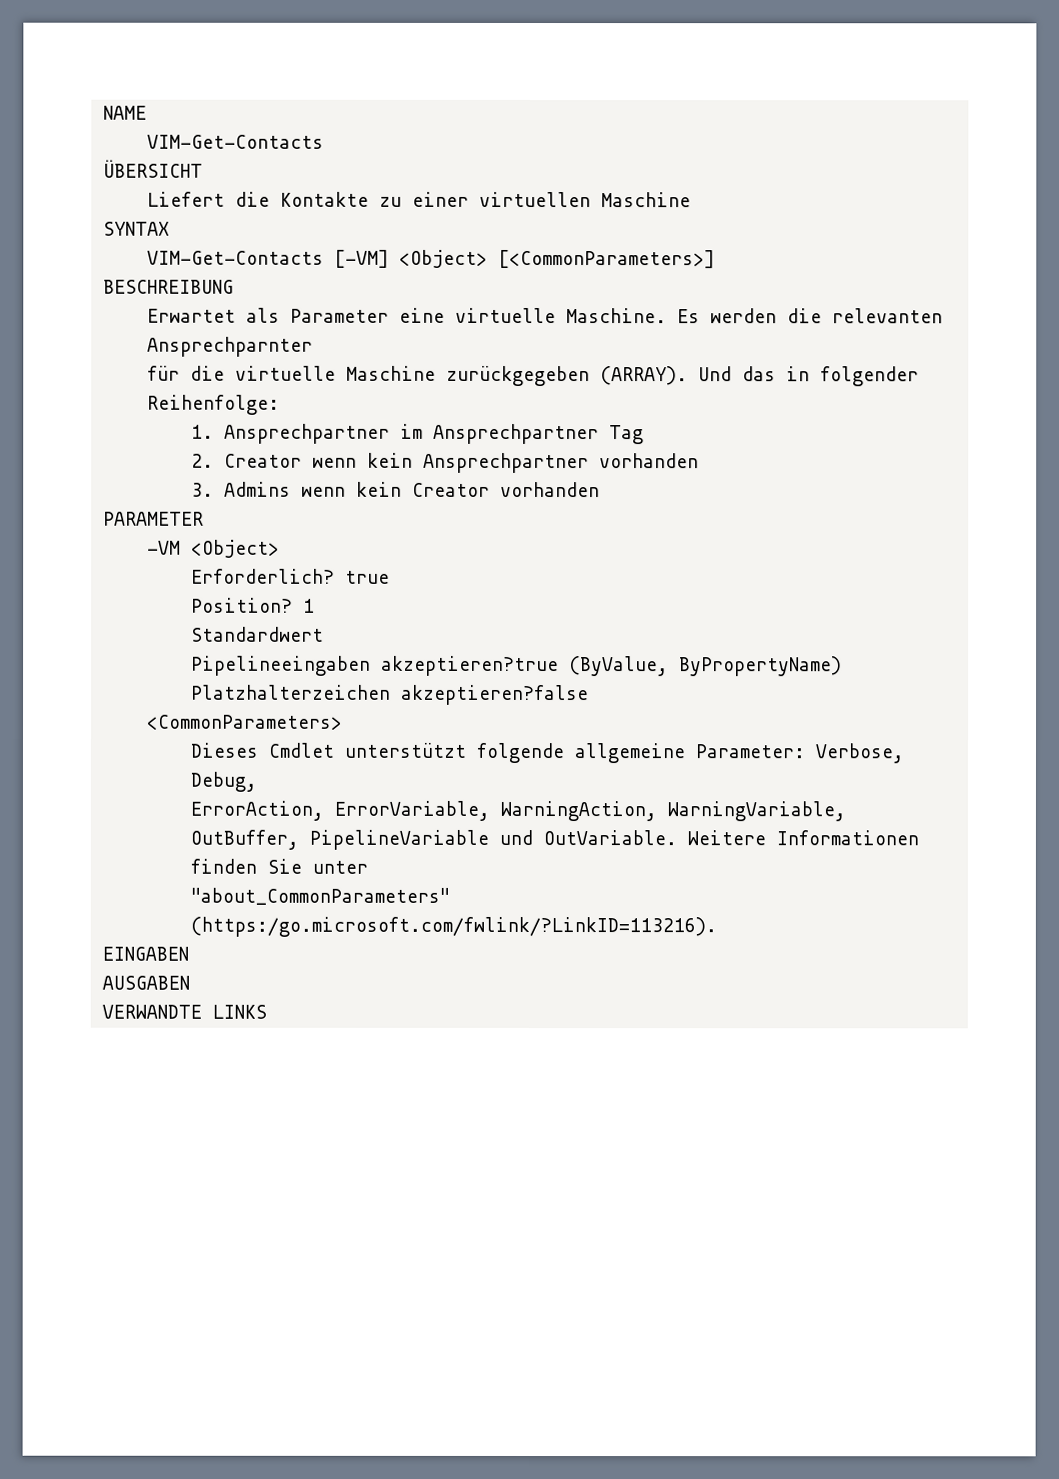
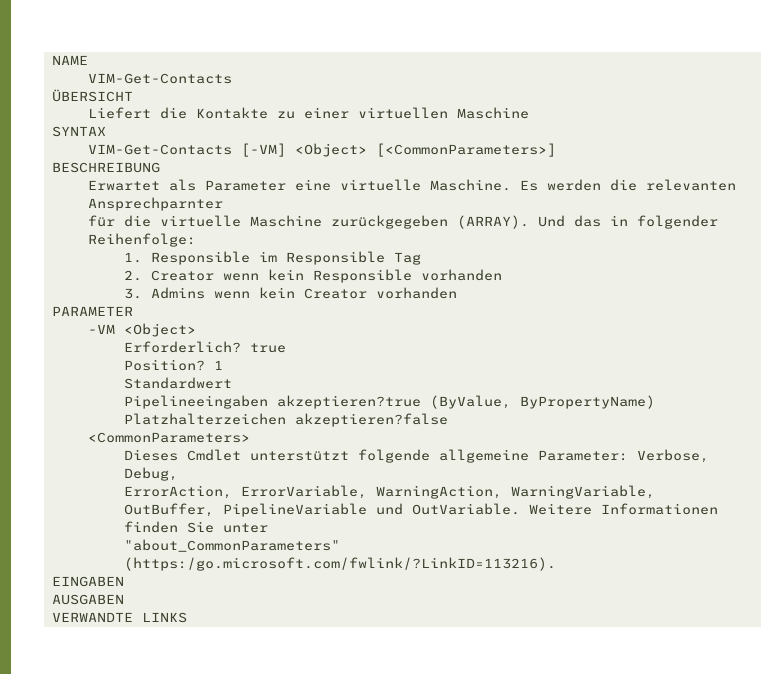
- 1. Ansprechpartner im Ansprechpartner Tag
+ 1. Responsible im Responsible Tag
- 2. Creator wenn kein Ansprechpartner vorhanden
+ 2. Creator wenn kein Responsible vorhanden

